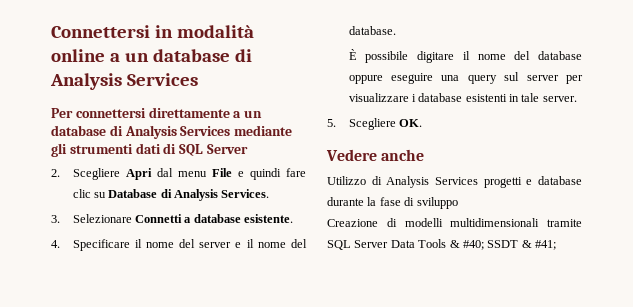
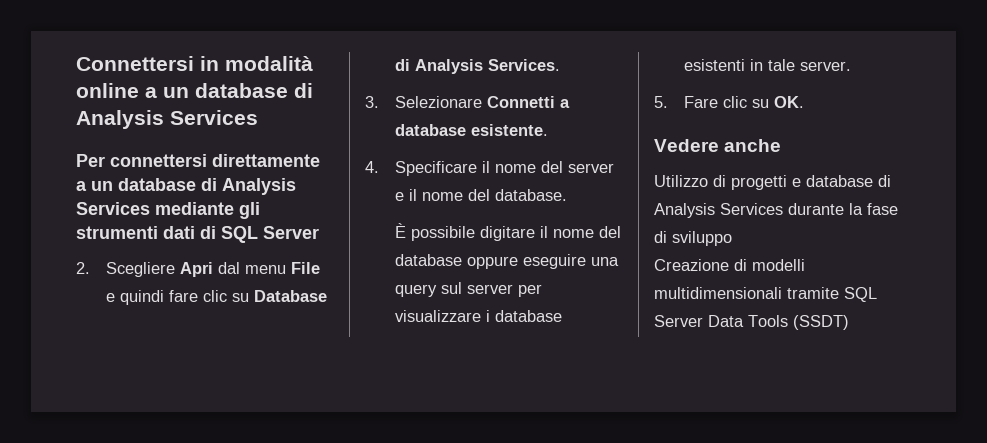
- 5. Scegliere OK.
+ 5. Fare clic su OK.
- Utilizzo di Analysis Services progetti e database durante la fase di sviluppo
+ Utilizzo di progetti e database di Analysis Services durante la fase di sviluppo
- Creazione di modelli multidimensionali tramite SQL Server Data Tools & #40; SSDT & #41;
+ Creazione di modelli multidimensionali tramite SQL Server Data Tools (SSDT)

